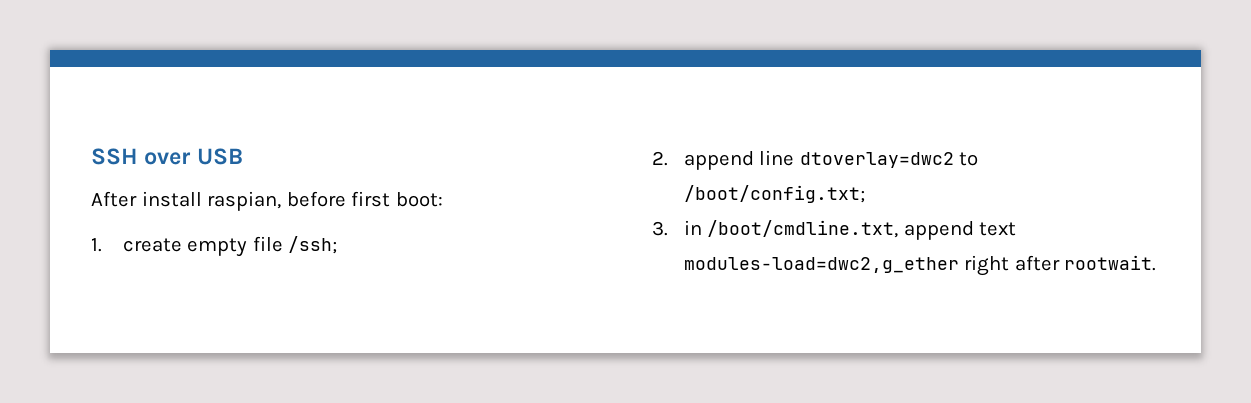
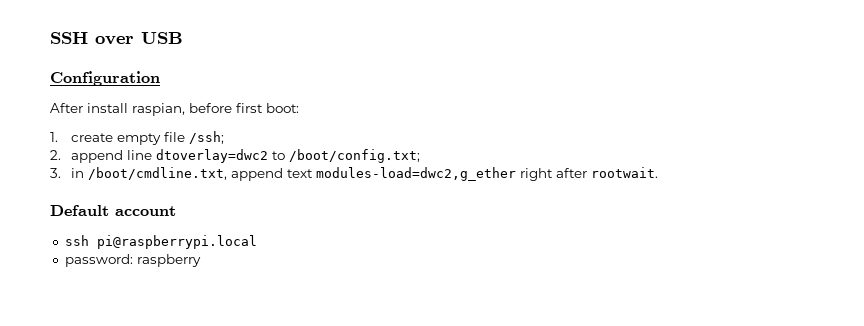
+ Configuration
+ Default account
+ ssh pi@raspberrypi.local
+ password: raspberry

